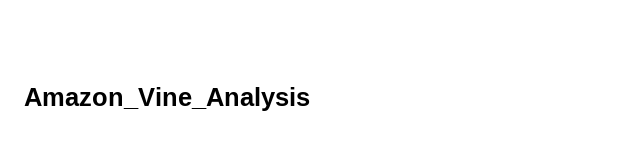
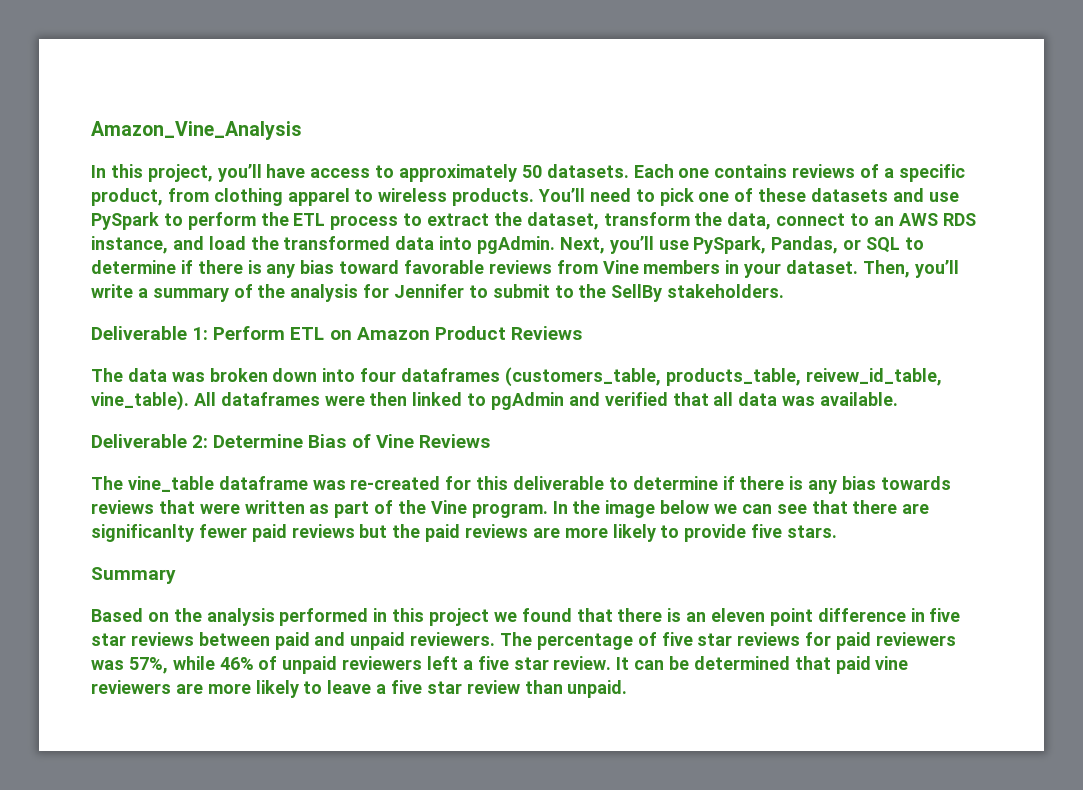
+ In this project, you’ll have access to approximately 50 datasets. Each one contains reviews of a specific product, from clothing apparel to wireless products. You’ll need to pick one of these datasets and use PySpark to perform the ETL process to extract the dataset, transform the data, connect to an AWS RDS instance, and load the transformed data into pgAdmin. Next, you’ll use PySpark, Pandas, or SQL to determine if there is any bias toward favorable reviews from Vine members in your dataset. Then, you’ll write a summary of the analysis for Jennifer to submit to the SellBy stakeholders.
+ Deliverable 1: Perform ETL on Amazon Product Reviews
+ The data was broken down into four dataframes (customers_table, products_table, reivew_id_table, vine_table). All dataframes were then linked to pgAdmin and verified that all data was available.
+ Deliverable 2: Determine Bias of Vine Reviews
+ The vine_table dataframe was re-created for this deliverable to determine if there is any bias towards reviews that were written as part of the Vine program. In the image below we can see that there are significanlty fewer paid reviews but the paid reviews are more likely to provide five stars.
+ Summary
+ Based on the analysis performed in this project we found that there is an eleven point difference in five star reviews between paid and unpaid reviewers. The percentage of five star reviews for paid reviewers was 57%, while 46% of unpaid reviewers left a five star review. It can be determined that paid vine reviewers are more likely to leave a five star review than unpaid.

